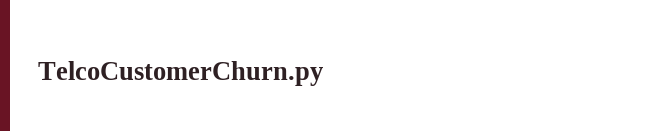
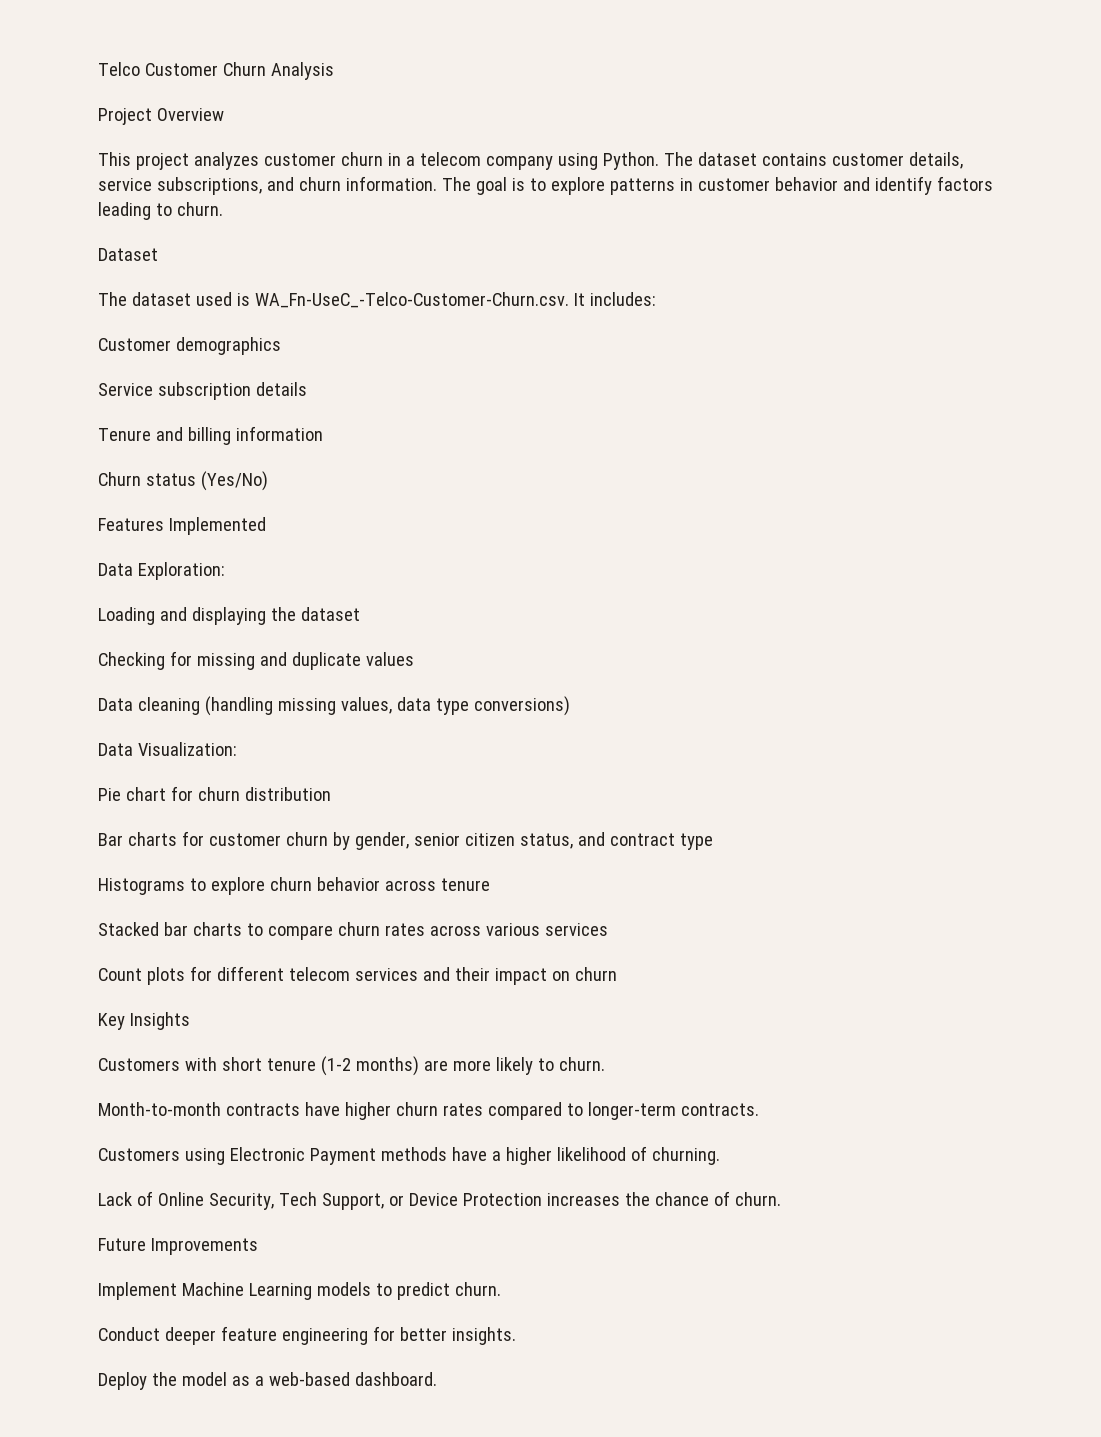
- TelcoCustomerChurn.py
+ Telco Customer Churn Analysis
+ Project Overview
+ This project analyzes customer churn in a telecom company using Python. The dataset contains customer details, service subscriptions, and churn information. The goal is to explore patterns in customer behavior and identify factors leading to churn.
+ Dataset
+ The dataset used is WA_Fn-UseC_-Telco-Customer-Churn.csv. It includes:
+ Customer demographics
+ Service subscription details
+ Tenure and billing information
+ Churn status (Yes/No)
+ Features Implemented
+ Data Exploration:
+ Loading and displaying the dataset
+ Checking for missing and duplicate values
+ Data cleaning (handling missing values, data type conversions)
+ Data Visualization:
+ Pie chart for churn distribution
+ Bar charts for customer churn by gender, senior citizen status, and contract type
+ Histograms to explore churn behavior across tenure
+ Stacked bar charts to compare churn rates across various services
+ Count plots for different telecom services and their impact on churn
+ Key Insights
+ Customers with short tenure (1-2 months) are more likely to churn.
+ Month-to-month contracts have higher churn rates compared to longer-term contracts.
+ Customers using Electronic Payment methods have a higher likelihood of churning.
+ Lack of Online Security, Tech Support, or Device Protection increases the chance of churn.
+ Future Improvements
+ Implement Machine Learning models to predict churn.
+ Conduct deeper feature engineering for better insights.
+ Deploy the model as a web-based dashboard.

